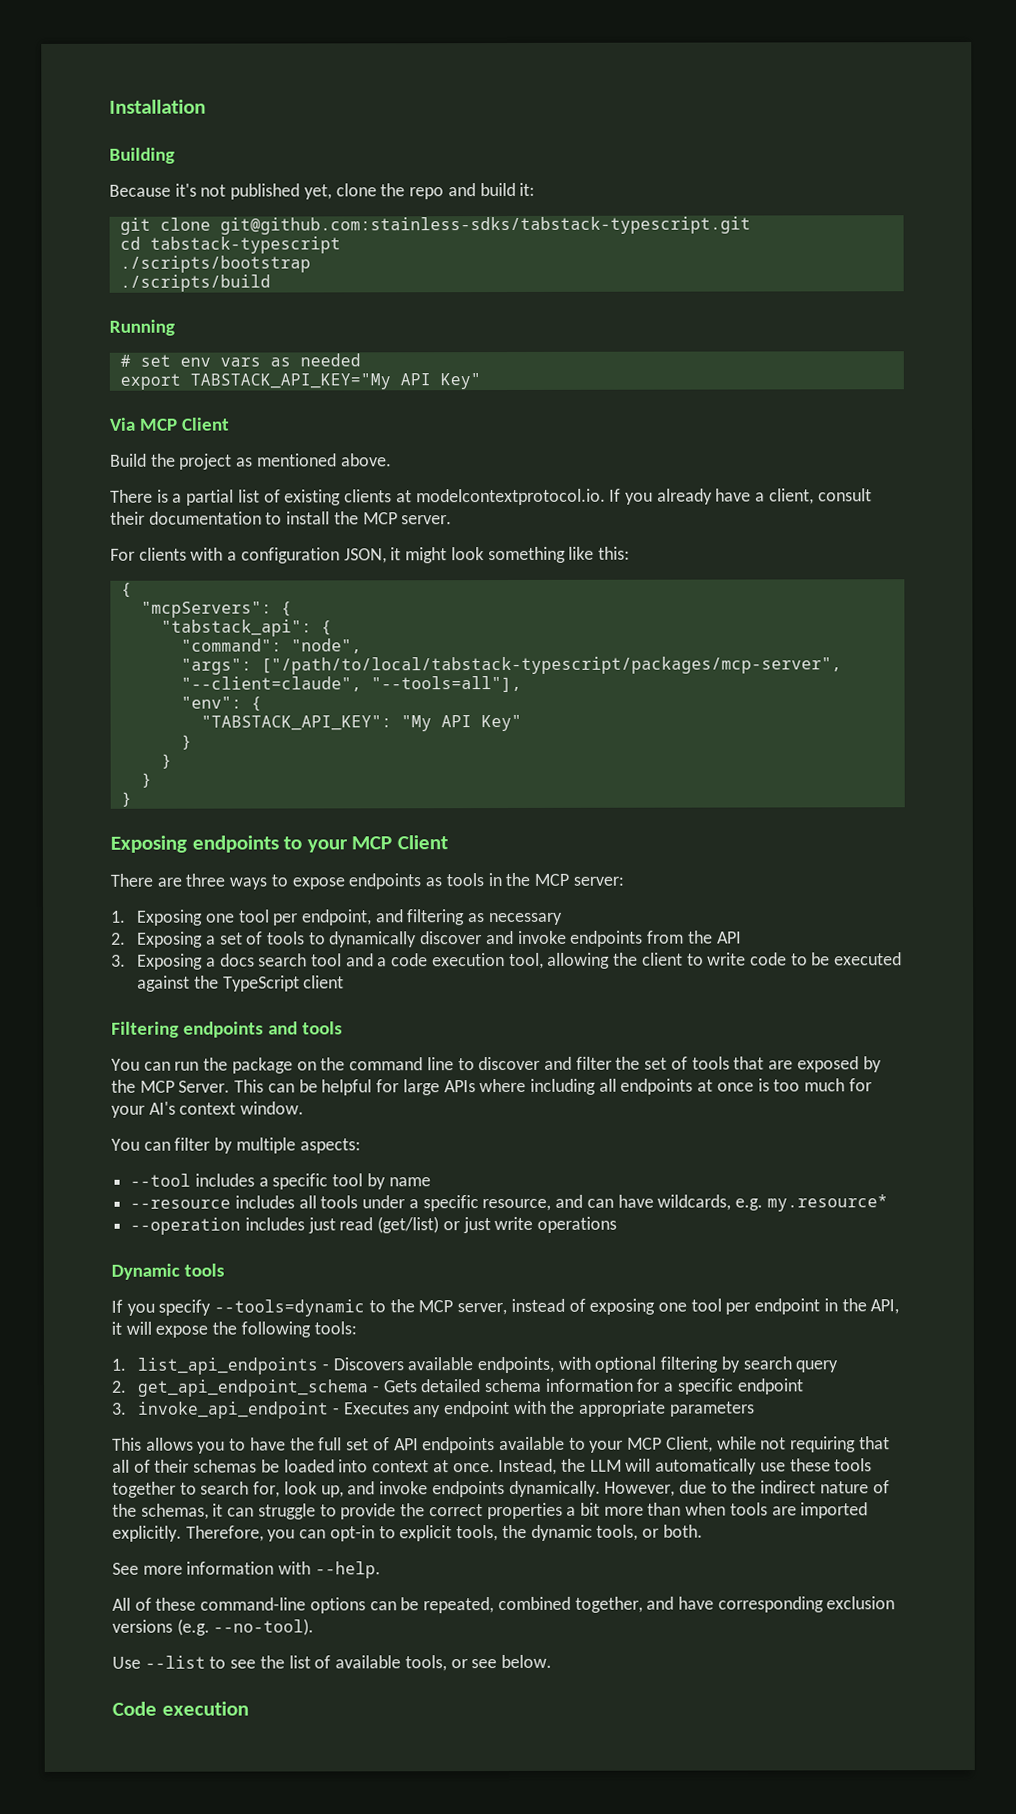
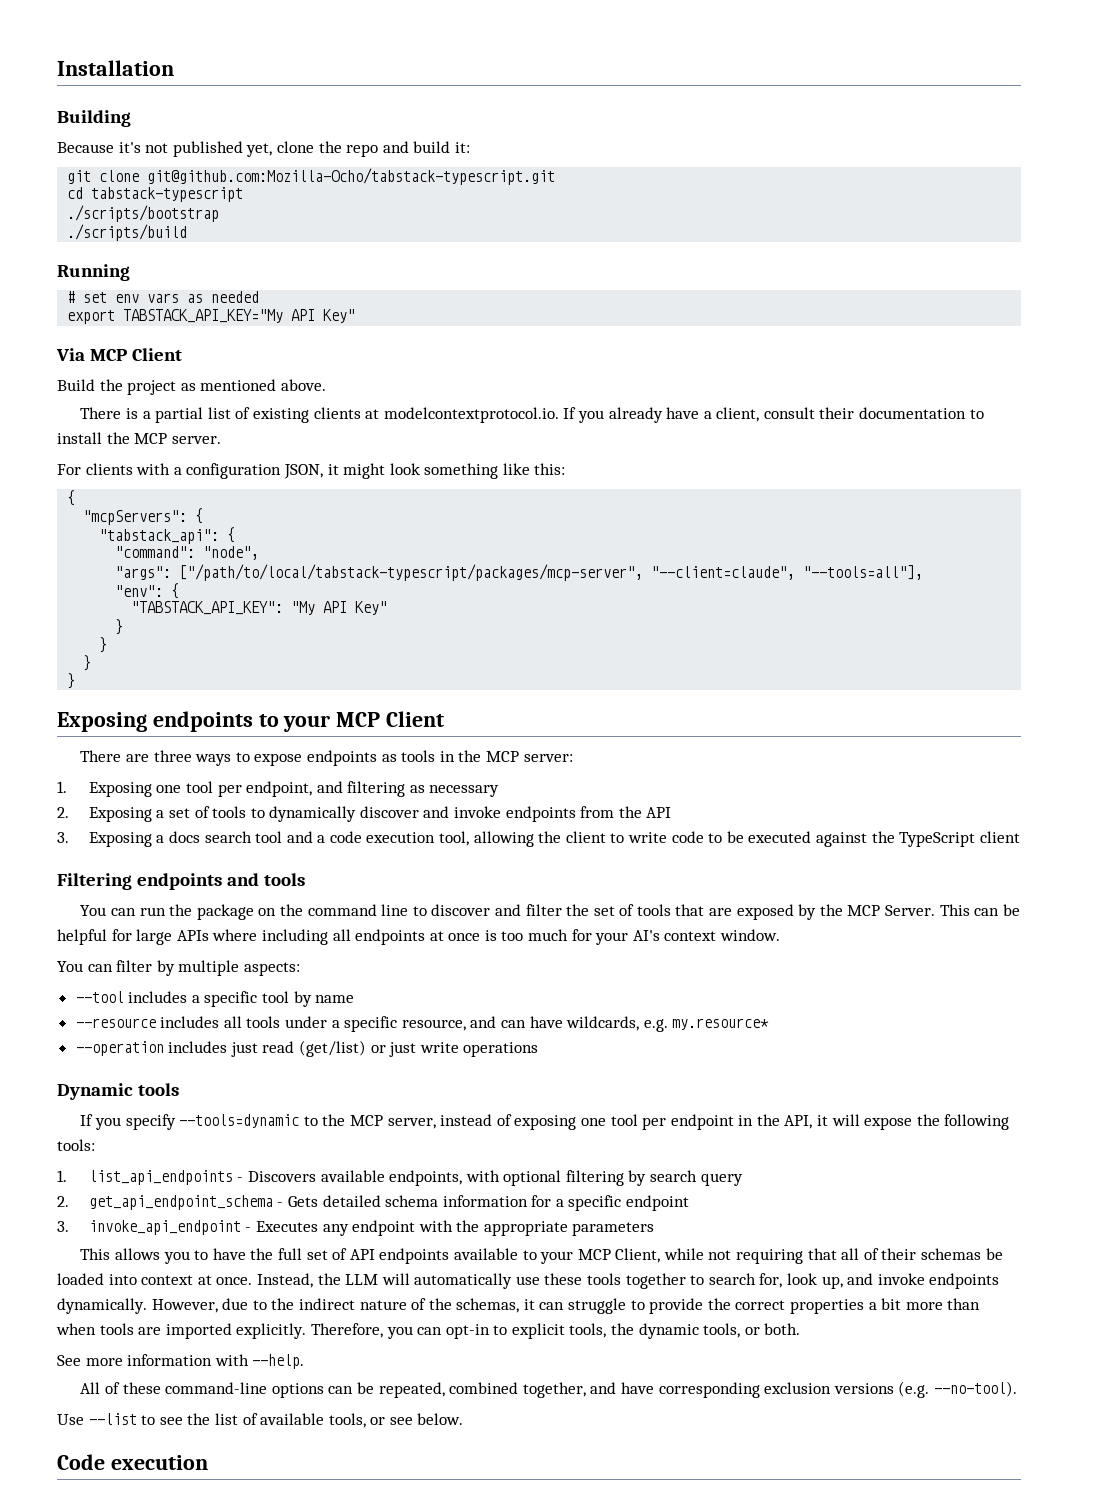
- git clone git@github.com:stainless-sdks/tabstack-typescript.git
+ git clone git@github.com:Mozilla-Ocho/tabstack-typescript.git

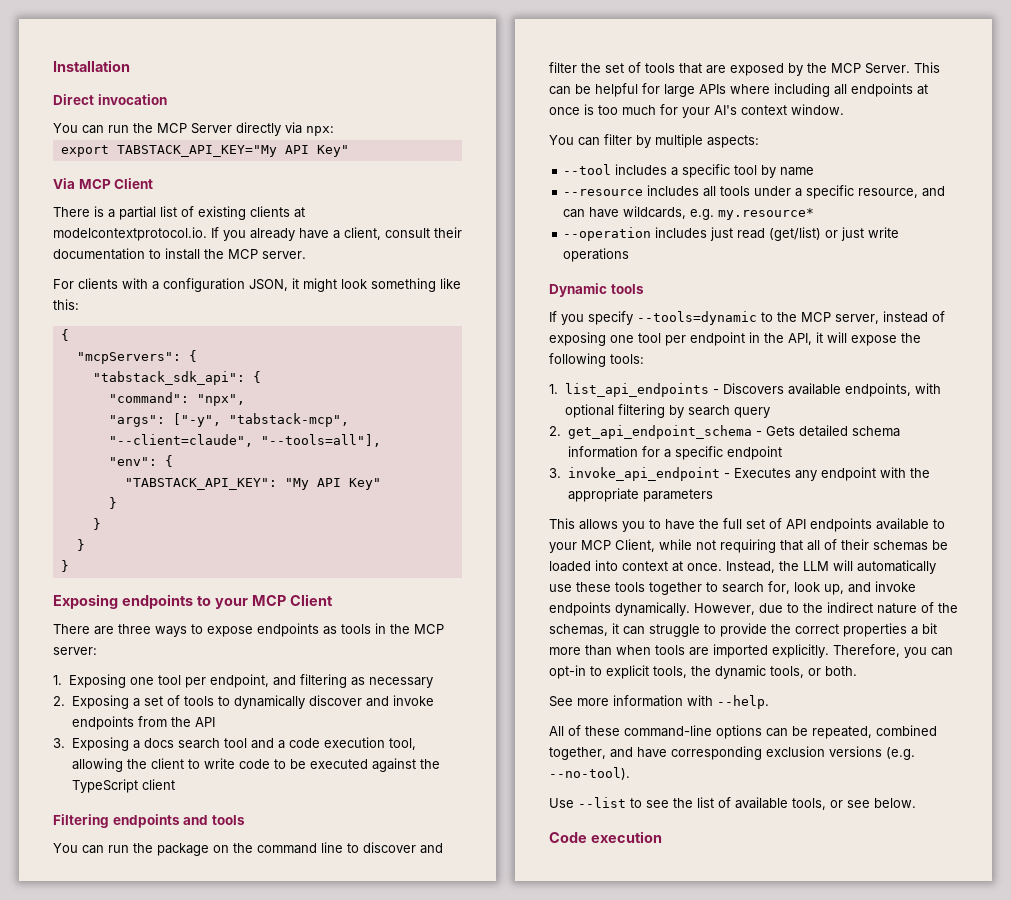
- Building
- Because it's not published yet, clone the repo and build it:
- git clone git@github.com:Mozilla-Ocho/tabstack-typescript.git
- cd tabstack-typescript
- ./scripts/bootstrap
- ./scripts/build
- Running
- # set env vars as needed
+ Direct invocation
+ You can run the MCP Server directly via npx:
- Build the project as mentioned above.
- "tabstack_api": {
+ "tabstack_sdk_api": {
- "command": "node",
+ "command": "npx",
- "args": ["/path/to/local/tabstack-typescript/packages/mcp-server", "--client=claude", "--tools=all"],
+ "args": ["-y", "tabstack-mcp", "--client=claude", "--tools=all"],

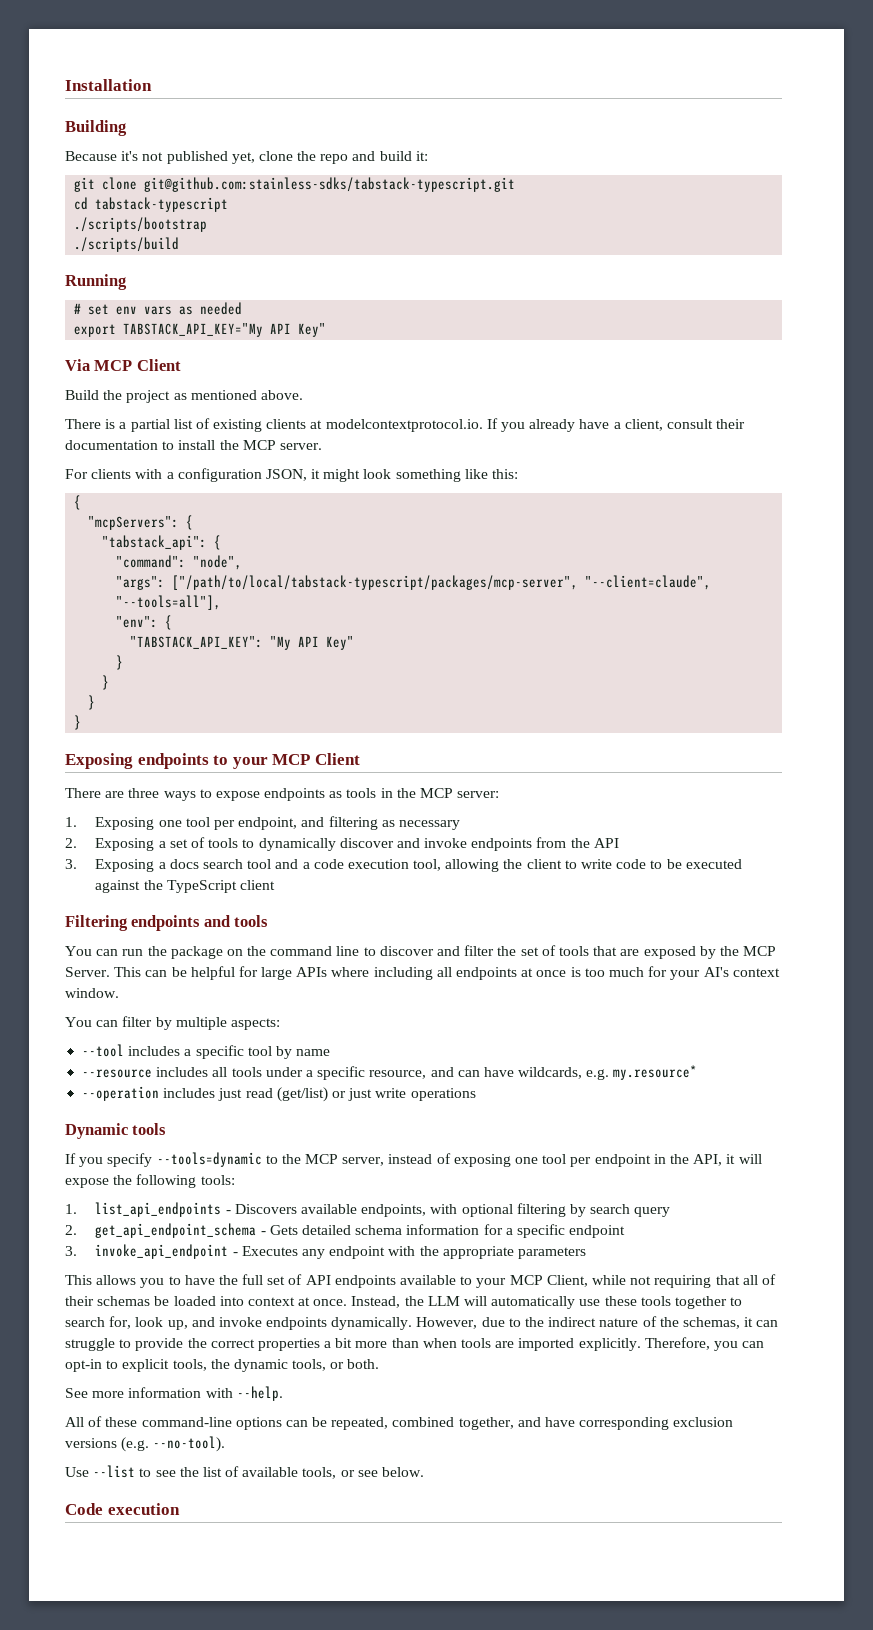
- Direct invocation
- You can run the MCP Server directly via npx:
+ Building
+ Because it's not published yet, clone the repo and build it:
+ git clone git@github.com:stainless-sdks/tabstack-typescript.git
+ cd tabstack-typescript
+ ./scripts/bootstrap
+ ./scripts/build
+ Running
+ # set env vars as needed
+ Build the project as mentioned above.
- "tabstack_sdk_api": {
+ "tabstack_api": {
- "command": "npx",
+ "command": "node",
- "args": ["-y", "tabstack-mcp", "--client=claude", "--tools=all"],
+ "args": ["/path/to/local/tabstack-typescript/packages/mcp-server", "--client=claude", "--tools=all"],

